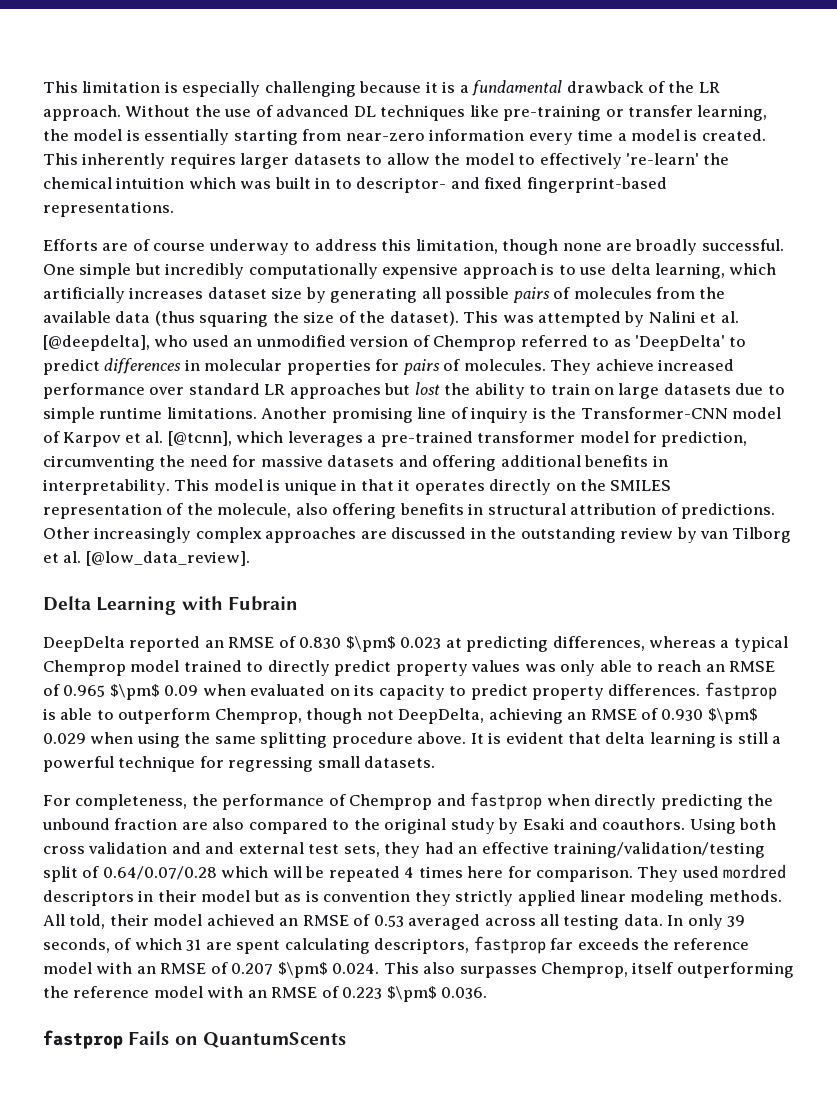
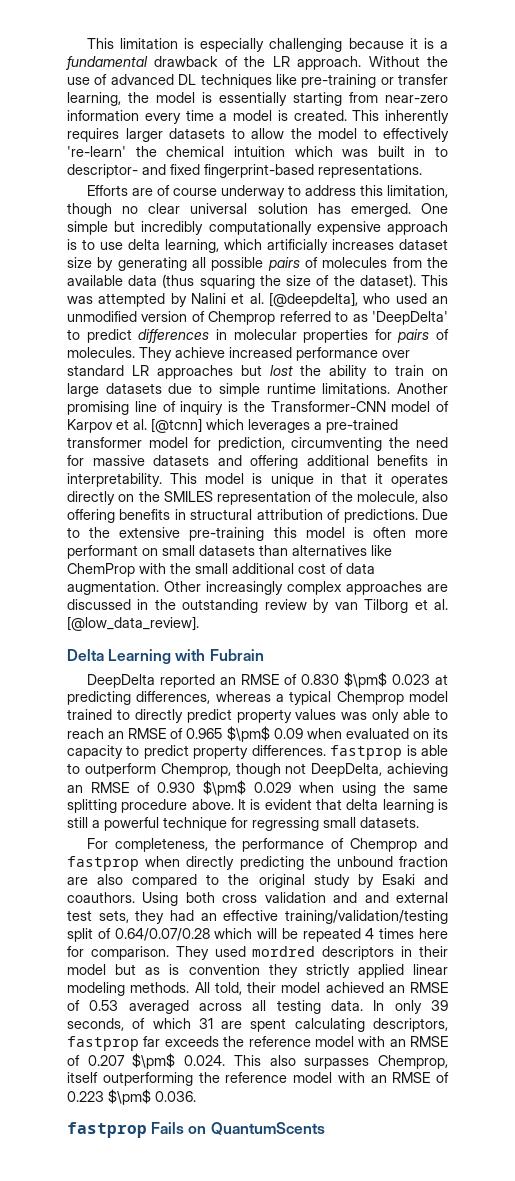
- Efforts are of course underway to address this limitation, though none are broadly successful.
+ Efforts are of course underway to address this limitation, though no clear universal solution has emerged.
- Another promising line of inquiry is the Transformer-CNN model of Karpov et al. [@tcnn], which leverages a pre-trained transformer model for prediction, circumventing the need for massive datasets and offering additional benefits in interpretability.
+ Another promising line of inquiry is the Transformer-CNN model of Karpov et al. [@tcnn] which leverages a pre-trained transformer model for prediction, circumventing the need for massive datasets and offering additional benefits in interpretability.
+ Due to the extensive pre-training this model is often more performant on small datasets than alternatives like ChemProp with the small additional cost of data augmentation.

